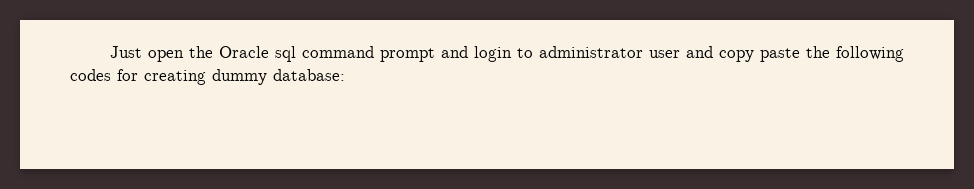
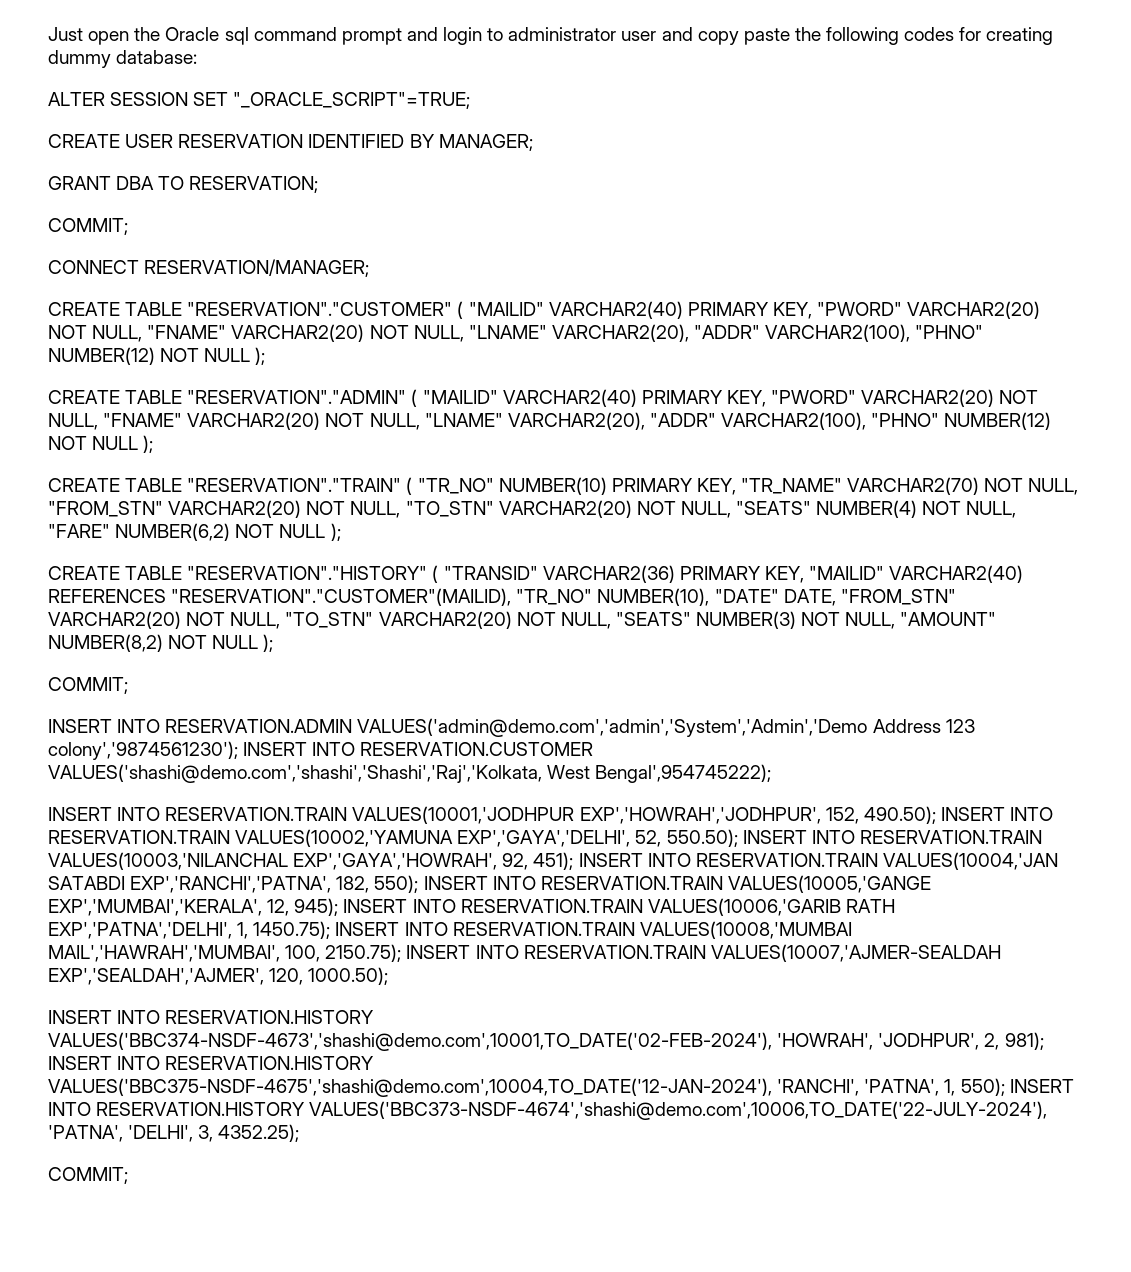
+ ALTER SESSION SET "_ORACLE_SCRIPT"=TRUE;
+ CREATE USER RESERVATION IDENTIFIED BY MANAGER;
+ GRANT DBA TO RESERVATION;
+ COMMIT;
+ CONNECT RESERVATION/MANAGER;
+ CREATE TABLE "RESERVATION"."CUSTOMER" ( "MAILID" VARCHAR2(40) PRIMARY KEY, "PWORD" VARCHAR2(20) NOT NULL, "FNAME" VARCHAR2(20) NOT NULL, "LNAME" VARCHAR2(20), "ADDR" VARCHAR2(100), "PHNO" NUMBER(12) NOT NULL );
+ CREATE TABLE "RESERVATION"."ADMIN" ( "MAILID" VARCHAR2(40) PRIMARY KEY, "PWORD" VARCHAR2(20) NOT NULL, "FNAME" VARCHAR2(20) NOT NULL, "LNAME" VARCHAR2(20), "ADDR" VARCHAR2(100), "PHNO" NUMBER(12) NOT NULL );
+ CREATE TABLE "RESERVATION"."TRAIN" ( "TR_NO" NUMBER(10) PRIMARY KEY, "TR_NAME" VARCHAR2(70) NOT NULL, "FROM_STN" VARCHAR2(20) NOT NULL, "TO_STN" VARCHAR2(20) NOT NULL, "SEATS" NUMBER(4) NOT NULL, "FARE" NUMBER(6,2) NOT NULL );
+ CREATE TABLE "RESERVATION"."HISTORY" ( "TRANSID" VARCHAR2(36) PRIMARY KEY, "MAILID" VARCHAR2(40) REFERENCES "RESERVATION"."CUSTOMER"(MAILID), "TR_NO" NUMBER(10), "DATE" DATE, "FROM_STN" VARCHAR2(20) NOT NULL, "TO_STN" VARCHAR2(20) NOT NULL, "SEATS" NUMBER(3) NOT NULL, "AMOUNT" NUMBER(8,2) NOT NULL );
+ COMMIT;
+ INSERT INTO RESERVATION.ADMIN VALUES('admin@demo.com','admin','System','Admin','Demo Address 123 colony','9874561230'); INSERT INTO RESERVATION.CUSTOMER VALUES('shashi@demo.com','shashi','Shashi','Raj','Kolkata, West Bengal',954745222);
+ INSERT INTO RESERVATION.TRAIN VALUES(10001,'JODHPUR EXP','HOWRAH','JODHPUR', 152, 490.50); INSERT INTO RESERVATION.TRAIN VALUES(10002,'YAMUNA EXP','GAYA','DELHI', 52, 550.50); INSERT INTO RESERVATION.TRAIN VALUES(10003,'NILANCHAL EXP','GAYA','HOWRAH', 92, 451); INSERT INTO RESERVATION.TRAIN VALUES(10004,'JAN SATABDI EXP','RANCHI','PATNA', 182, 550); INSERT INTO RESERVATION.TRAIN VALUES(10005,'GANGE EXP','MUMBAI','KERALA', 12, 945); INSERT INTO RESERVATION.TRAIN VALUES(10006,'GARIB RATH EXP','PATNA','DELHI', 1, 1450.75); INSERT INTO RESERVATION.TRAIN VALUES(10008,'MUMBAI MAIL','HAWRAH','MUMBAI', 100, 2150.75); INSERT INTO RESERVATION.TRAIN VALUES(10007,'AJMER-SEALDAH EXP','SEALDAH','AJMER', 120, 1000.50);
+ INSERT INTO RESERVATION.HISTORY VALUES('BBC374-NSDF-4673','shashi@demo.com',10001,TO_DATE('02-FEB-2024'), 'HOWRAH', 'JODHPUR', 2, 981); INSERT INTO RESERVATION.HISTORY VALUES('BBC375-NSDF-4675','shashi@demo.com',10004,TO_DATE('12-JAN-2024'), 'RANCHI', 'PATNA', 1, 550); INSERT INTO RESERVATION.HISTORY VALUES('BBC373-NSDF-4674','shashi@demo.com',10006,TO_DATE('22-JULY-2024'), 'PATNA', 'DELHI', 3, 4352.25);
+ COMMIT;

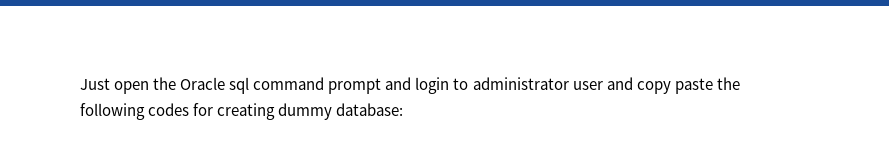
- ALTER SESSION SET "_ORACLE_SCRIPT"=TRUE;
- CREATE USER RESERVATION IDENTIFIED BY MANAGER;
- GRANT DBA TO RESERVATION;
- COMMIT;
- CONNECT RESERVATION/MANAGER;
- CREATE TABLE "RESERVATION"."CUSTOMER" ( "MAILID" VARCHAR2(40) PRIMARY KEY, "PWORD" VARCHAR2(20) NOT NULL, "FNAME" VARCHAR2(20) NOT NULL, "LNAME" VARCHAR2(20), "ADDR" VARCHAR2(100), "PHNO" NUMBER(12) NOT NULL );
- CREATE TABLE "RESERVATION"."ADMIN" ( "MAILID" VARCHAR2(40) PRIMARY KEY, "PWORD" VARCHAR2(20) NOT NULL, "FNAME" VARCHAR2(20) NOT NULL, "LNAME" VARCHAR2(20), "ADDR" VARCHAR2(100), "PHNO" NUMBER(12) NOT NULL );
- CREATE TABLE "RESERVATION"."TRAIN" ( "TR_NO" NUMBER(10) PRIMARY KEY, "TR_NAME" VARCHAR2(70) NOT NULL, "FROM_STN" VARCHAR2(20) NOT NULL, "TO_STN" VARCHAR2(20) NOT NULL, "SEATS" NUMBER(4) NOT NULL, "FARE" NUMBER(6,2) NOT NULL );
- CREATE TABLE "RESERVATION"."HISTORY" ( "TRANSID" VARCHAR2(36) PRIMARY KEY, "MAILID" VARCHAR2(40) REFERENCES "RESERVATION"."CUSTOMER"(MAILID), "TR_NO" NUMBER(10), "DATE" DATE, "FROM_STN" VARCHAR2(20) NOT NULL, "TO_STN" VARCHAR2(20) NOT NULL, "SEATS" NUMBER(3) NOT NULL, "AMOUNT" NUMBER(8,2) NOT NULL );
- COMMIT;
- INSERT INTO RESERVATION.ADMIN VALUES('admin@demo.com','admin','System','Admin','Demo Address 123 colony','9874561230'); INSERT INTO RESERVATION.CUSTOMER VALUES('shashi@demo.com','shashi','Shashi','Raj','Kolkata, West Bengal',954745222);
- INSERT INTO RESERVATION.TRAIN VALUES(10001,'JODHPUR EXP','HOWRAH','JODHPUR', 152, 490.50); INSERT INTO RESERVATION.TRAIN VALUES(10002,'YAMUNA EXP','GAYA','DELHI', 52, 550.50); INSERT INTO RESERVATION.TRAIN VALUES(10003,'NILANCHAL EXP','GAYA','HOWRAH', 92, 451); INSERT INTO RESERVATION.TRAIN VALUES(10004,'JAN SATABDI EXP','RANCHI','PATNA', 182, 550); INSERT INTO RESERVATION.TRAIN VALUES(10005,'GANGE EXP','MUMBAI','KERALA', 12, 945); INSERT INTO RESERVATION.TRAIN VALUES(10006,'GARIB RATH EXP','PATNA','DELHI', 1, 1450.75); INSERT INTO RESERVATION.TRAIN VALUES(10008,'MUMBAI MAIL','HAWRAH','MUMBAI', 100, 2150.75); INSERT INTO RESERVATION.TRAIN VALUES(10007,'AJMER-SEALDAH EXP','SEALDAH','AJMER', 120, 1000.50);
- INSERT INTO RESERVATION.HISTORY VALUES('BBC374-NSDF-4673','shashi@demo.com',10001,TO_DATE('02-FEB-2024'), 'HOWRAH', 'JODHPUR', 2, 981); INSERT INTO RESERVATION.HISTORY VALUES('BBC375-NSDF-4675','shashi@demo.com',10004,TO_DATE('12-JAN-2024'), 'RANCHI', 'PATNA', 1, 550); INSERT INTO RESERVATION.HISTORY VALUES('BBC373-NSDF-4674','shashi@demo.com',10006,TO_DATE('22-JULY-2024'), 'PATNA', 'DELHI', 3, 4352.25);
- COMMIT;

